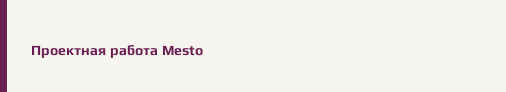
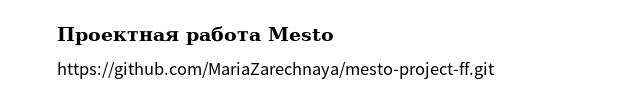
+ https://github.com/MariaZarechnaya/mesto-project-ff.git

